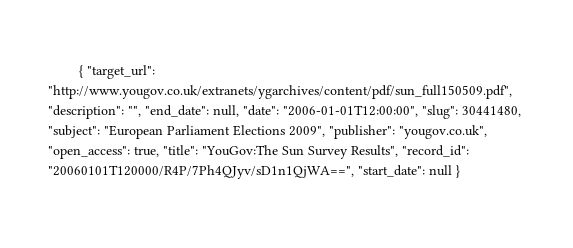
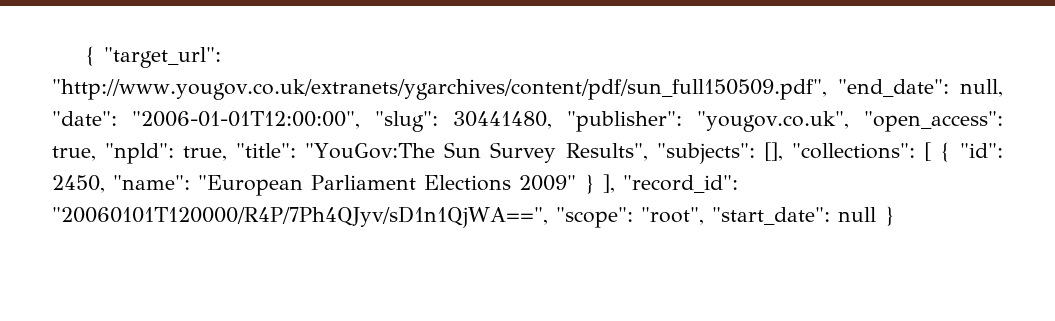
- { "target_url": "http://www.yougov.co.uk/extranets/ygarchives/content/pdf/sun_full150509.pdf", "description": "", "end_date": null, "date": "2006-01-01T12:00:00", "slug": 30441480, "subject": "European Parliament Elections 2009", "publisher": "yougov.co.uk", "open_access": true, "title": "YouGov:The Sun Survey Results", "record_id": "20060101T120000/R4P/7Ph4QJyv/sD1n1QjWA==", "start_date": null }
+ { "target_url": "http://www.yougov.co.uk/extranets/ygarchives/content/pdf/sun_full150509.pdf", "end_date": null, "date": "2006-01-01T12:00:00", "slug": 30441480, "publisher": "yougov.co.uk", "open_access": true, "npld": true, "title": "YouGov:The Sun Survey Results", "subjects": [], "collections": [ { "id": 2450, "name": "European Parliament Elections 2009" } ], "record_id": "20060101T120000/R4P/7Ph4QJyv/sD1n1QjWA==", "scope": "root", "start_date": null }

